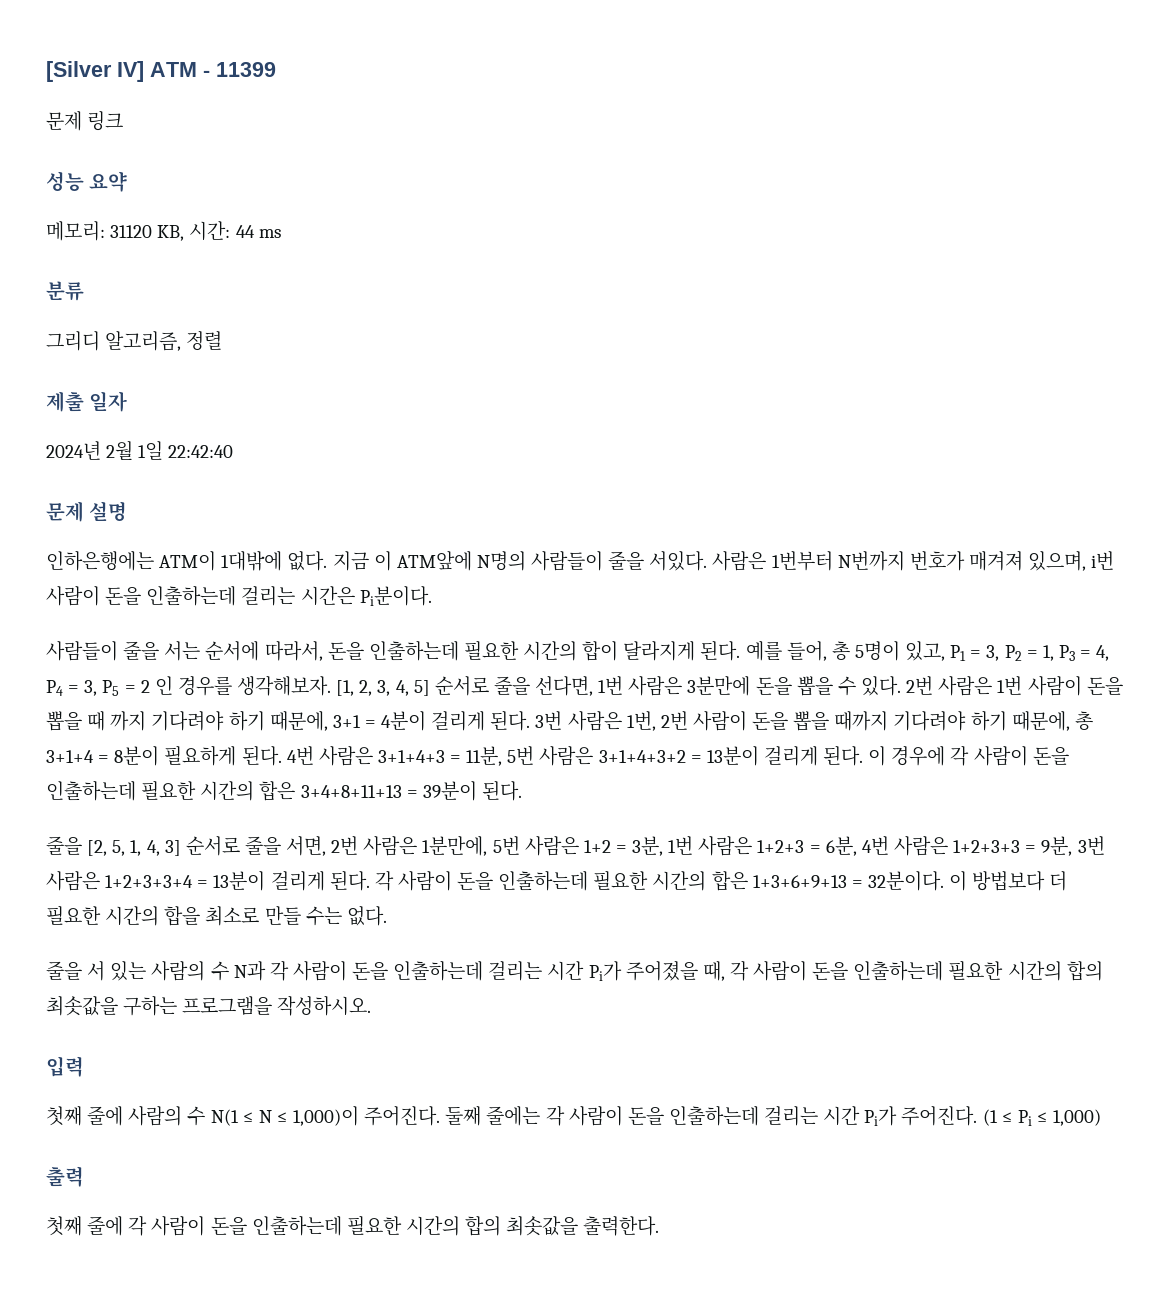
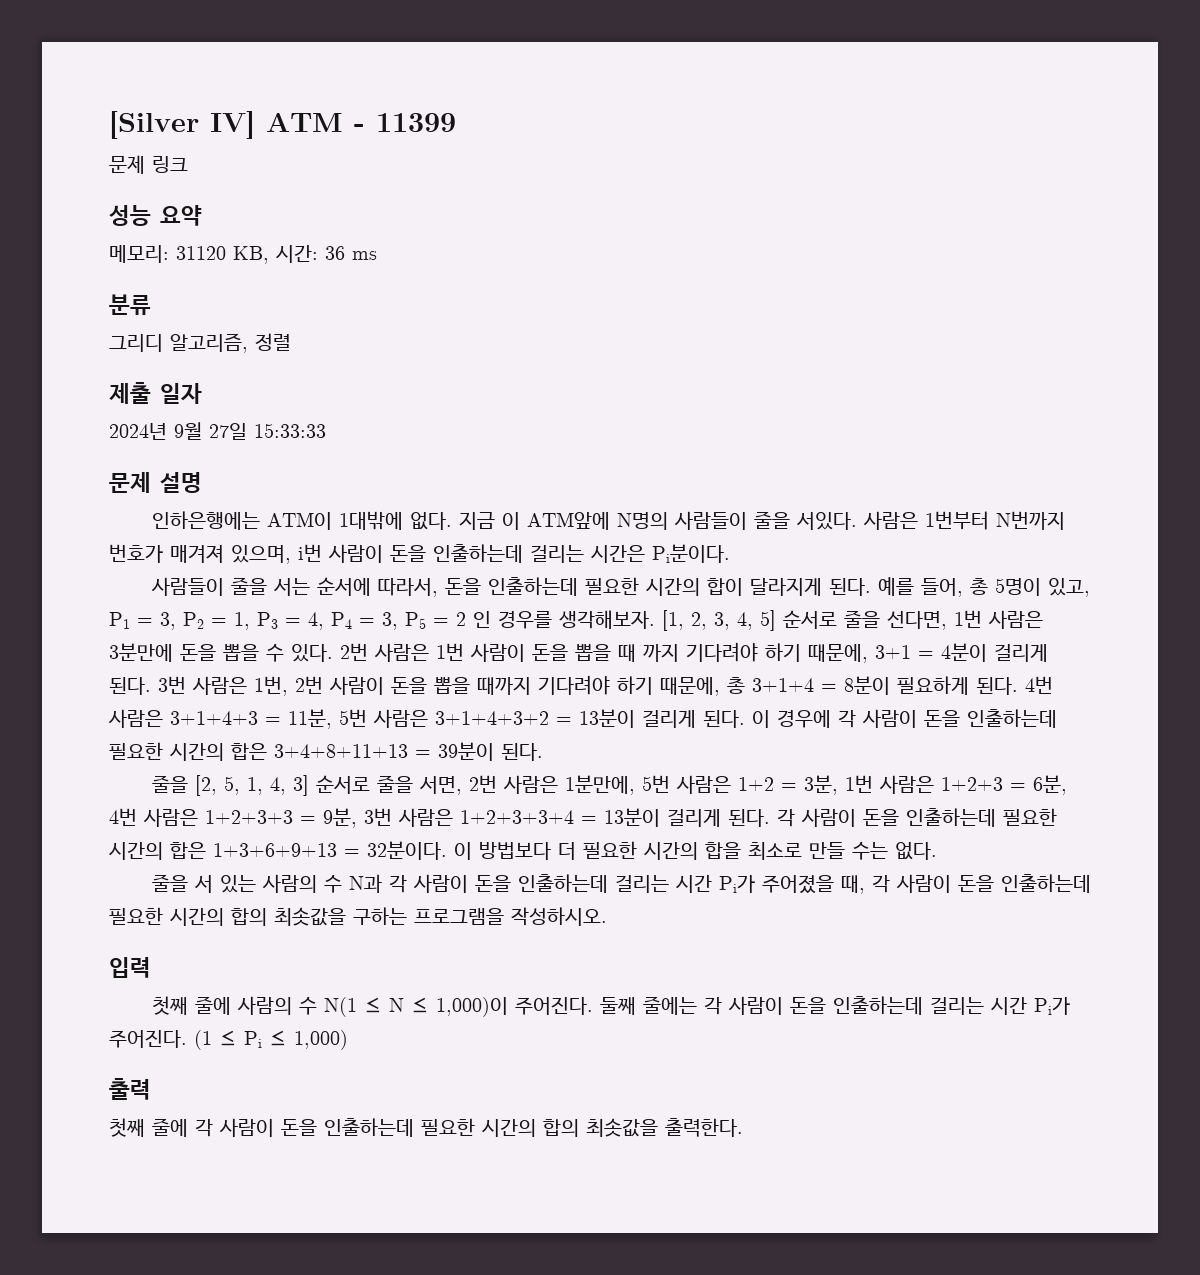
- 메모리: 31120 KB, 시간: 44 ms
+ 메모리: 31120 KB, 시간: 36 ms
- 2024년 2월 1일 22:42:40
+ 2024년 9월 27일 15:33:33

